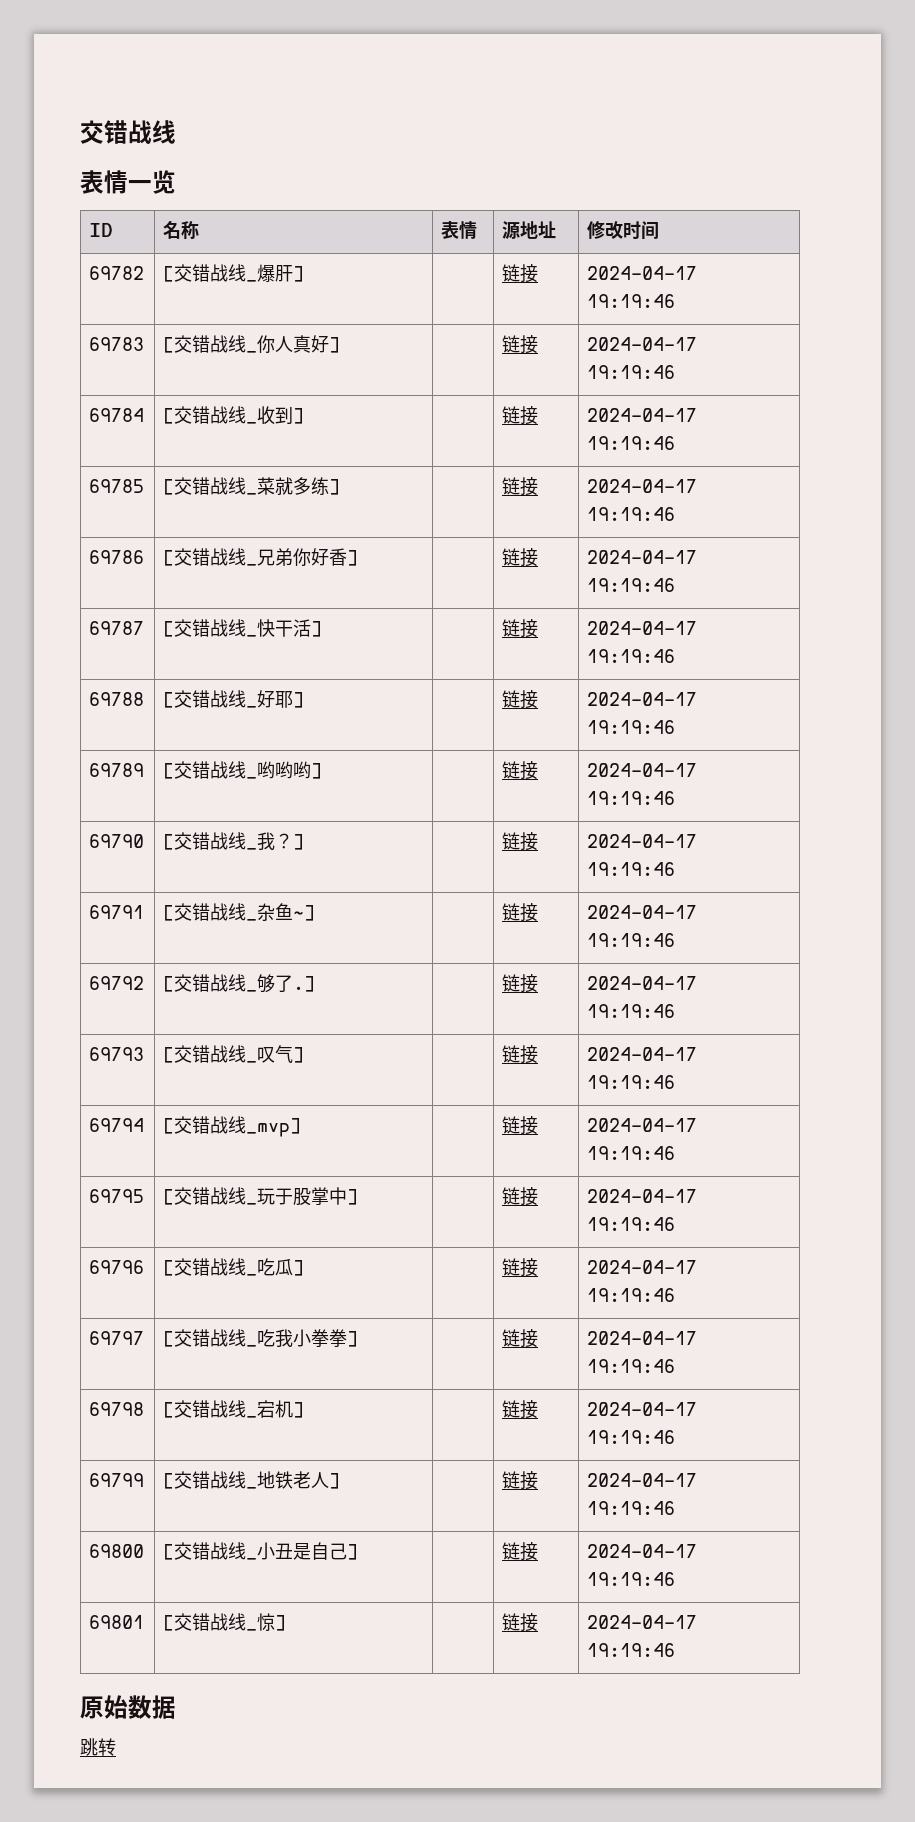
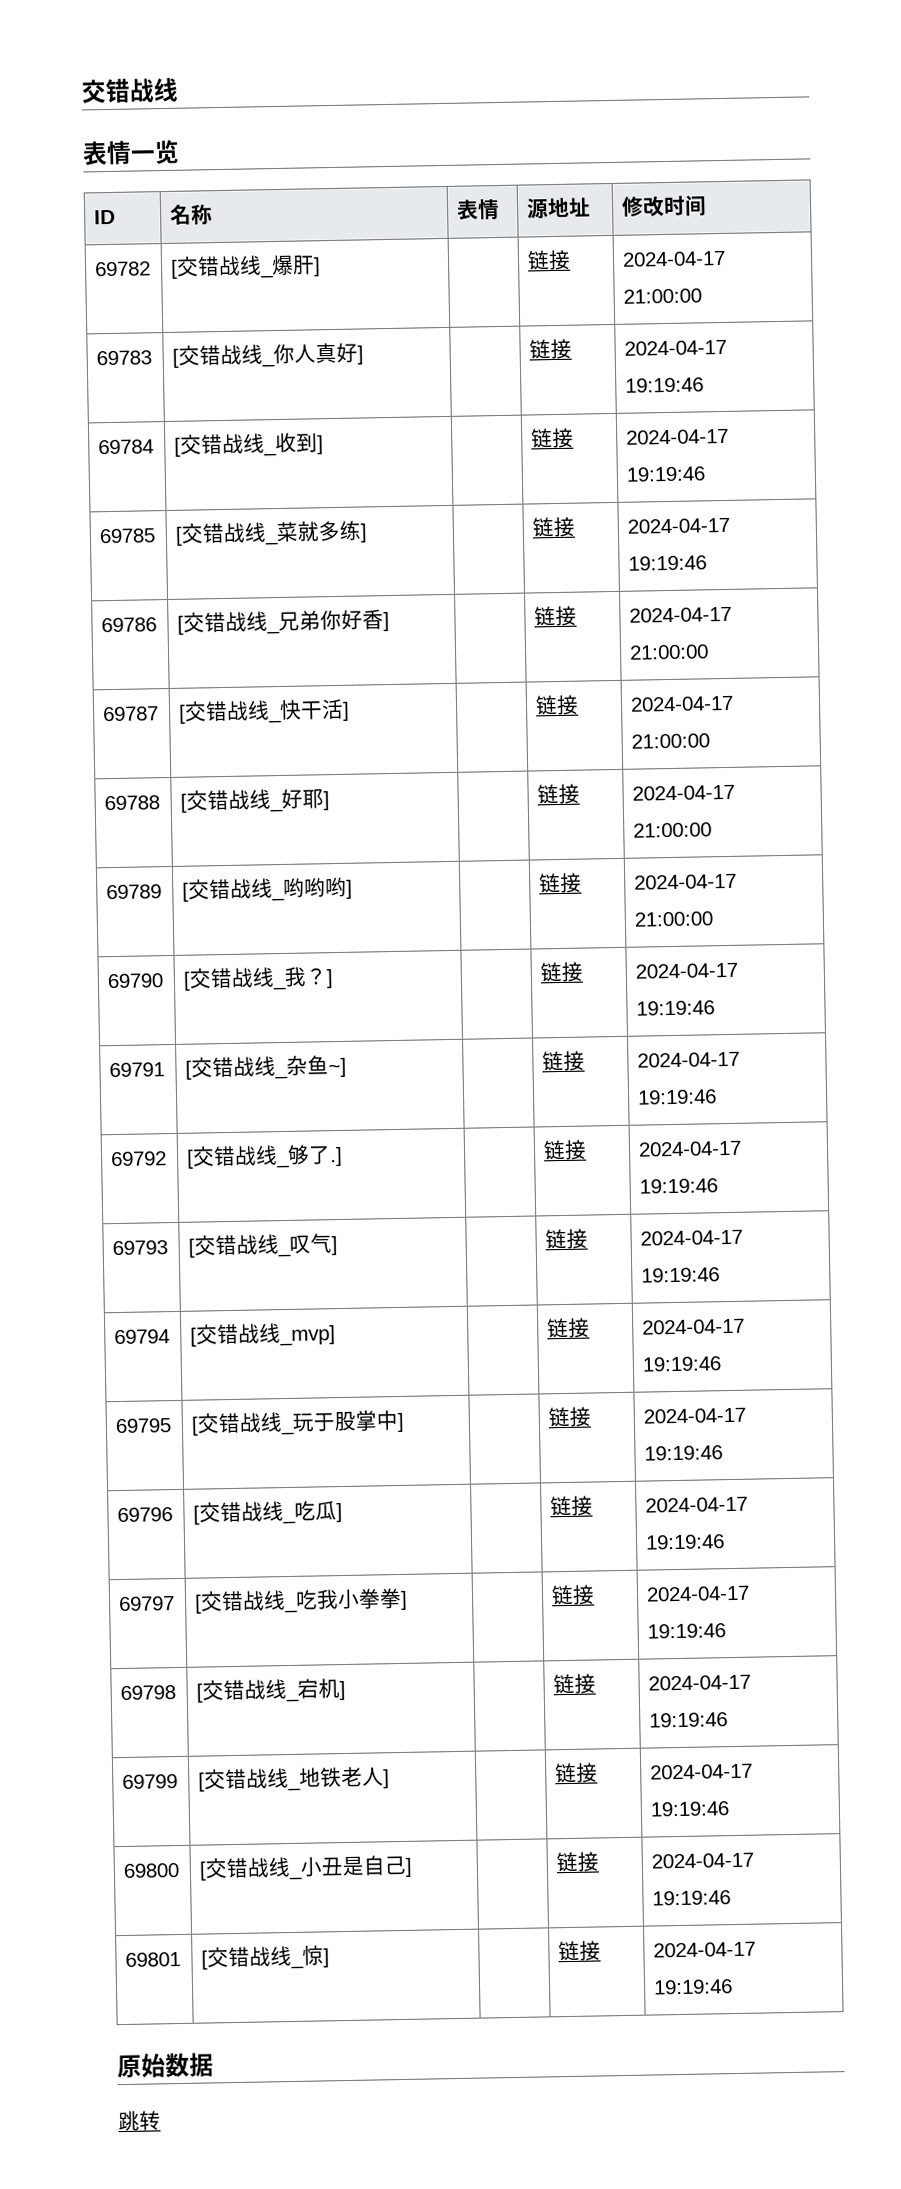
- 69782 | [交错战线_爆肝] | | 链接 | 2024-04-17 19:19:46
+ 69782 | [交错战线_爆肝] | | 链接 | 2024-04-17 21:00:00
- 69786 | [交错战线_兄弟你好香] | | 链接 | 2024-04-17 19:19:46
+ 69786 | [交错战线_兄弟你好香] | | 链接 | 2024-04-17 21:00:00
- 69787 | [交错战线_快干活] | | 链接 | 2024-04-17 19:19:46
+ 69787 | [交错战线_快干活] | | 链接 | 2024-04-17 21:00:00
- 69788 | [交错战线_好耶] | | 链接 | 2024-04-17 19:19:46
+ 69788 | [交错战线_好耶] | | 链接 | 2024-04-17 21:00:00
- 69789 | [交错战线_哟哟哟] | | 链接 | 2024-04-17 19:19:46
+ 69789 | [交错战线_哟哟哟] | | 链接 | 2024-04-17 21:00:00

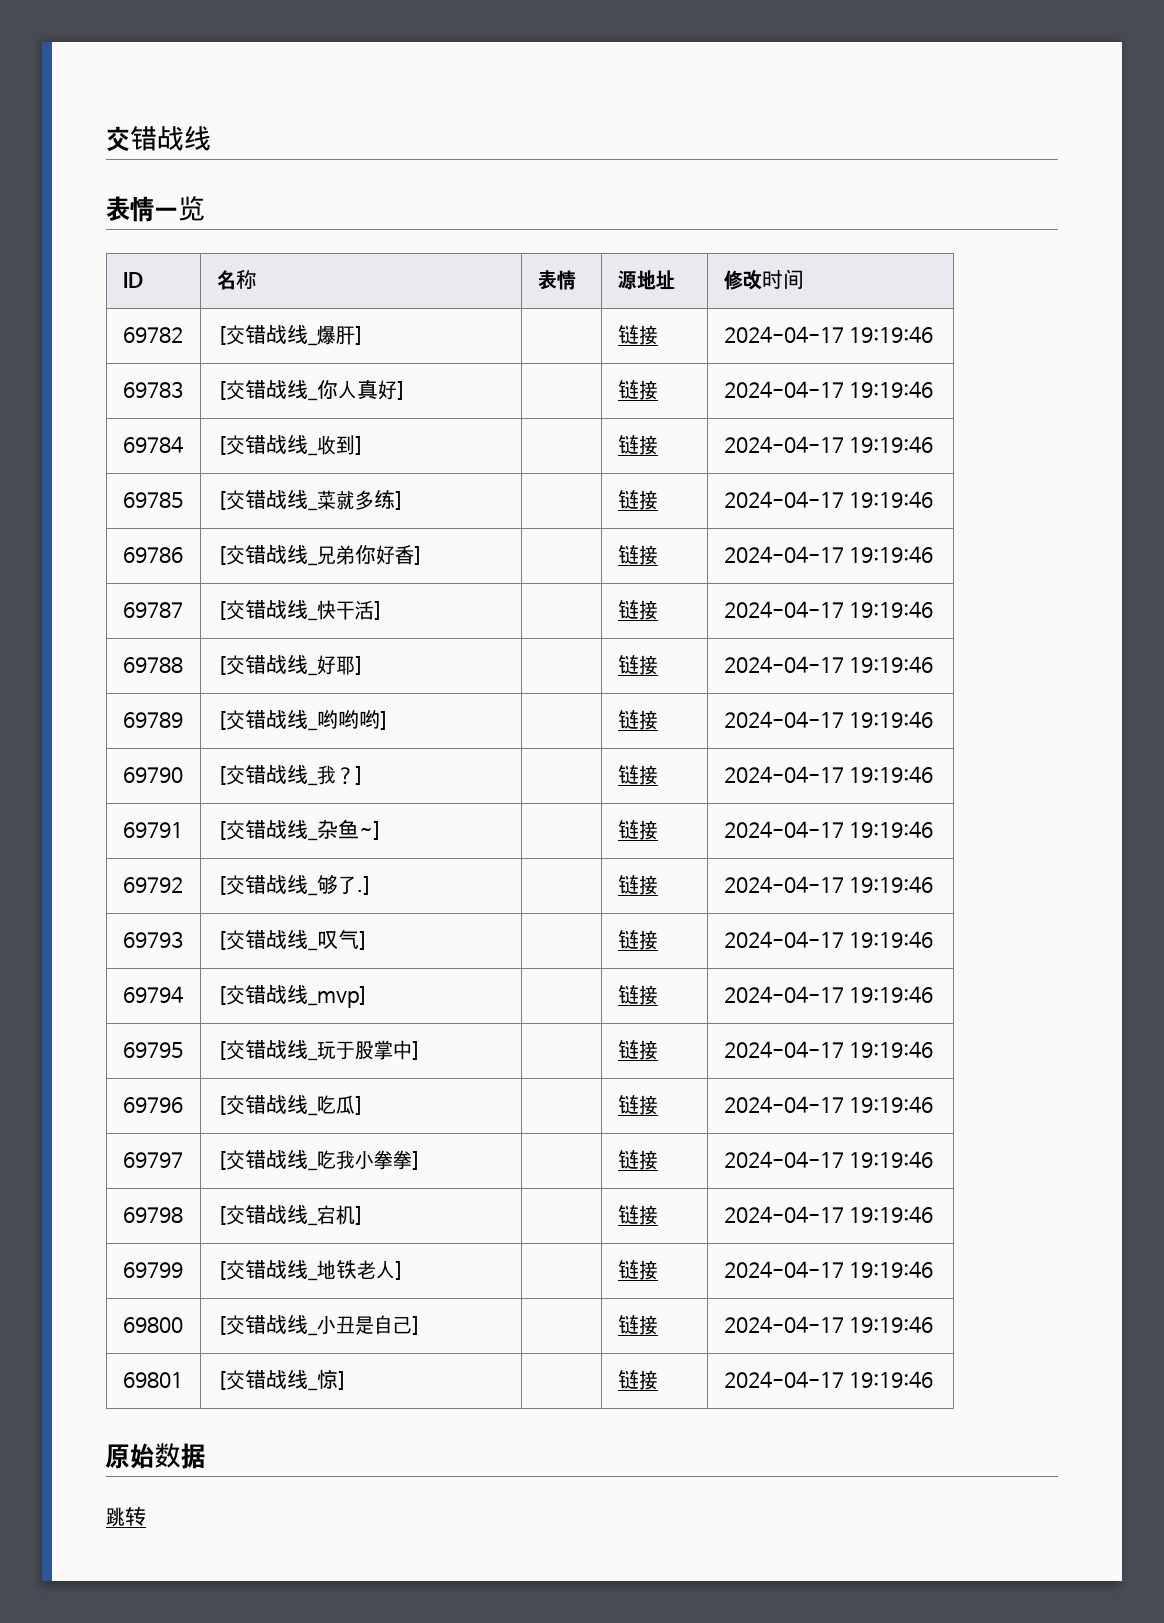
- 69782 | [交错战线_爆肝] | | 链接 | 2024-04-17 21:00:00
+ 69782 | [交错战线_爆肝] | | 链接 | 2024-04-17 19:19:46
- 69786 | [交错战线_兄弟你好香] | | 链接 | 2024-04-17 21:00:00
+ 69786 | [交错战线_兄弟你好香] | | 链接 | 2024-04-17 19:19:46
- 69787 | [交错战线_快干活] | | 链接 | 2024-04-17 21:00:00
+ 69787 | [交错战线_快干活] | | 链接 | 2024-04-17 19:19:46
- 69788 | [交错战线_好耶] | | 链接 | 2024-04-17 21:00:00
+ 69788 | [交错战线_好耶] | | 链接 | 2024-04-17 19:19:46
- 69789 | [交错战线_哟哟哟] | | 链接 | 2024-04-17 21:00:00
+ 69789 | [交错战线_哟哟哟] | | 链接 | 2024-04-17 19:19:46

